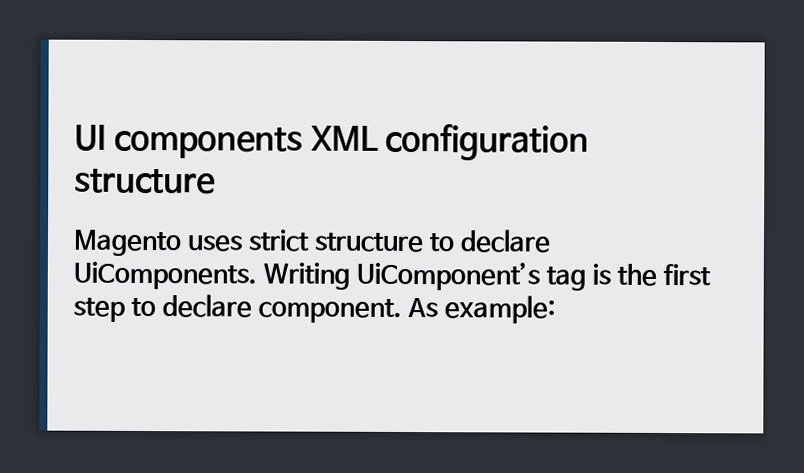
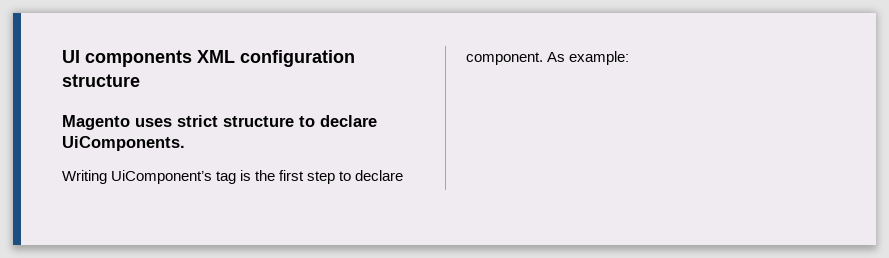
- Magento uses strict structure to declare UiComponents. Writing UiComponent’s tag is the first step to declare component.
+ Magento uses strict structure to declare UiComponents.
+ Writing UiComponent’s tag is the first step to declare component.

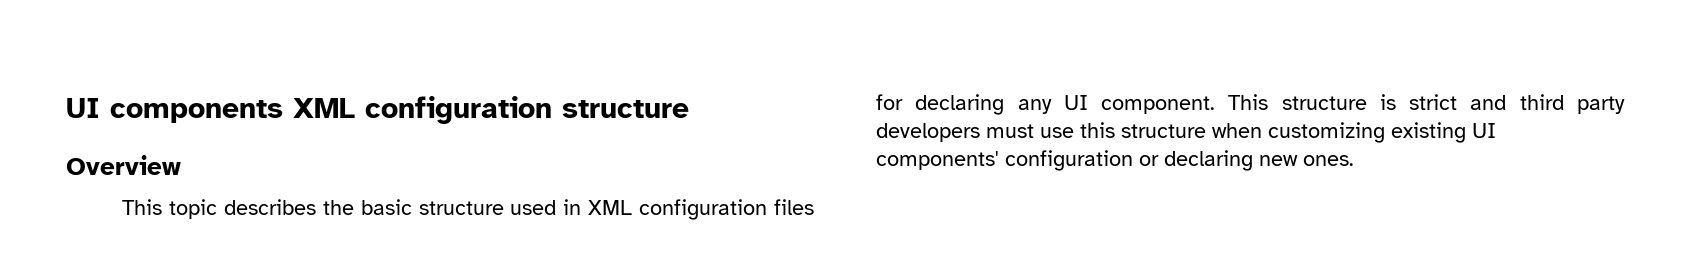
- Magento uses strict structure to declare UiComponents.
- Writing UiComponent’s tag is the first step to declare component. As example:
+ Overview
+ This topic describes the basic structure used in XML configuration files for declaring any UI component. This structure is strict and third party developers must use this structure when customizing existing UI components' configuration or declaring new ones.

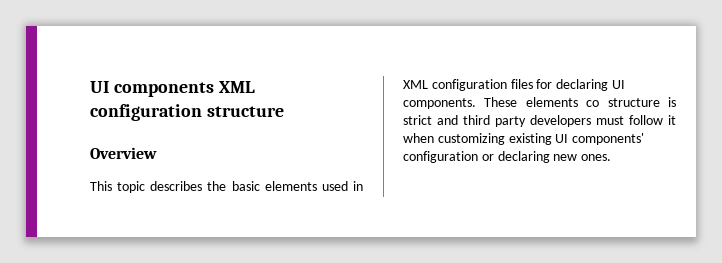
- This topic describes the basic structure used in XML configuration files for declaring any UI component. This structure is strict and third party developers must use this structure when customizing existing UI components' configuration or declaring new ones.
+ This topic describes the basic elements used in XML configuration files for declaring UI components. These elements co structure is strict and third party developers must follow it when customizing existing UI components' configuration or declaring new ones.

